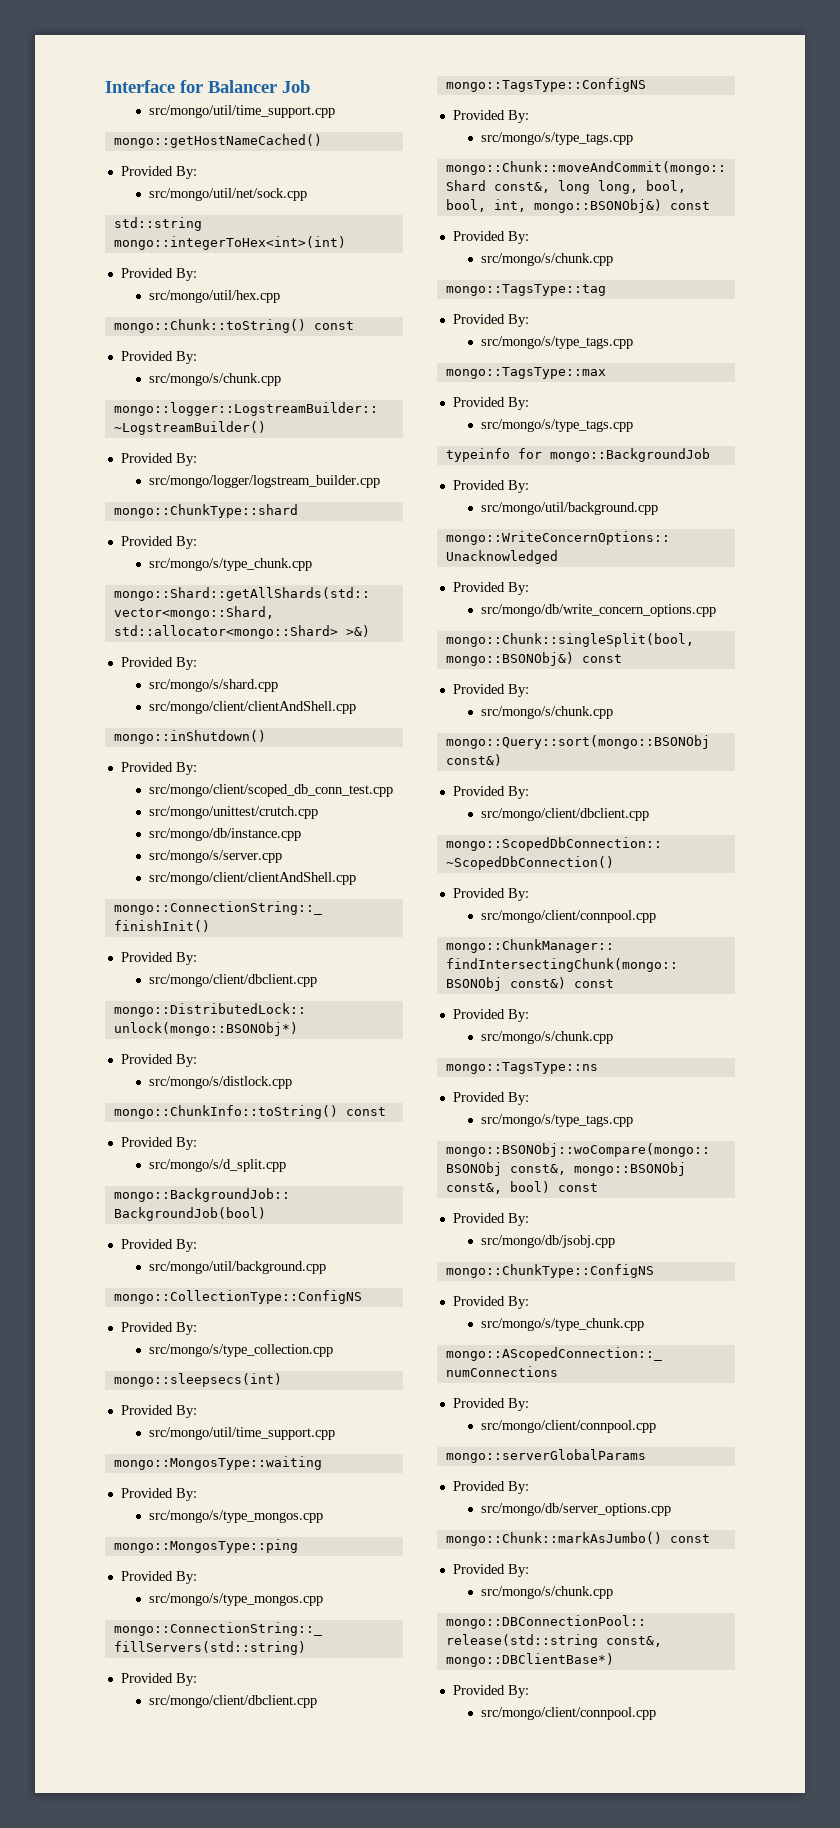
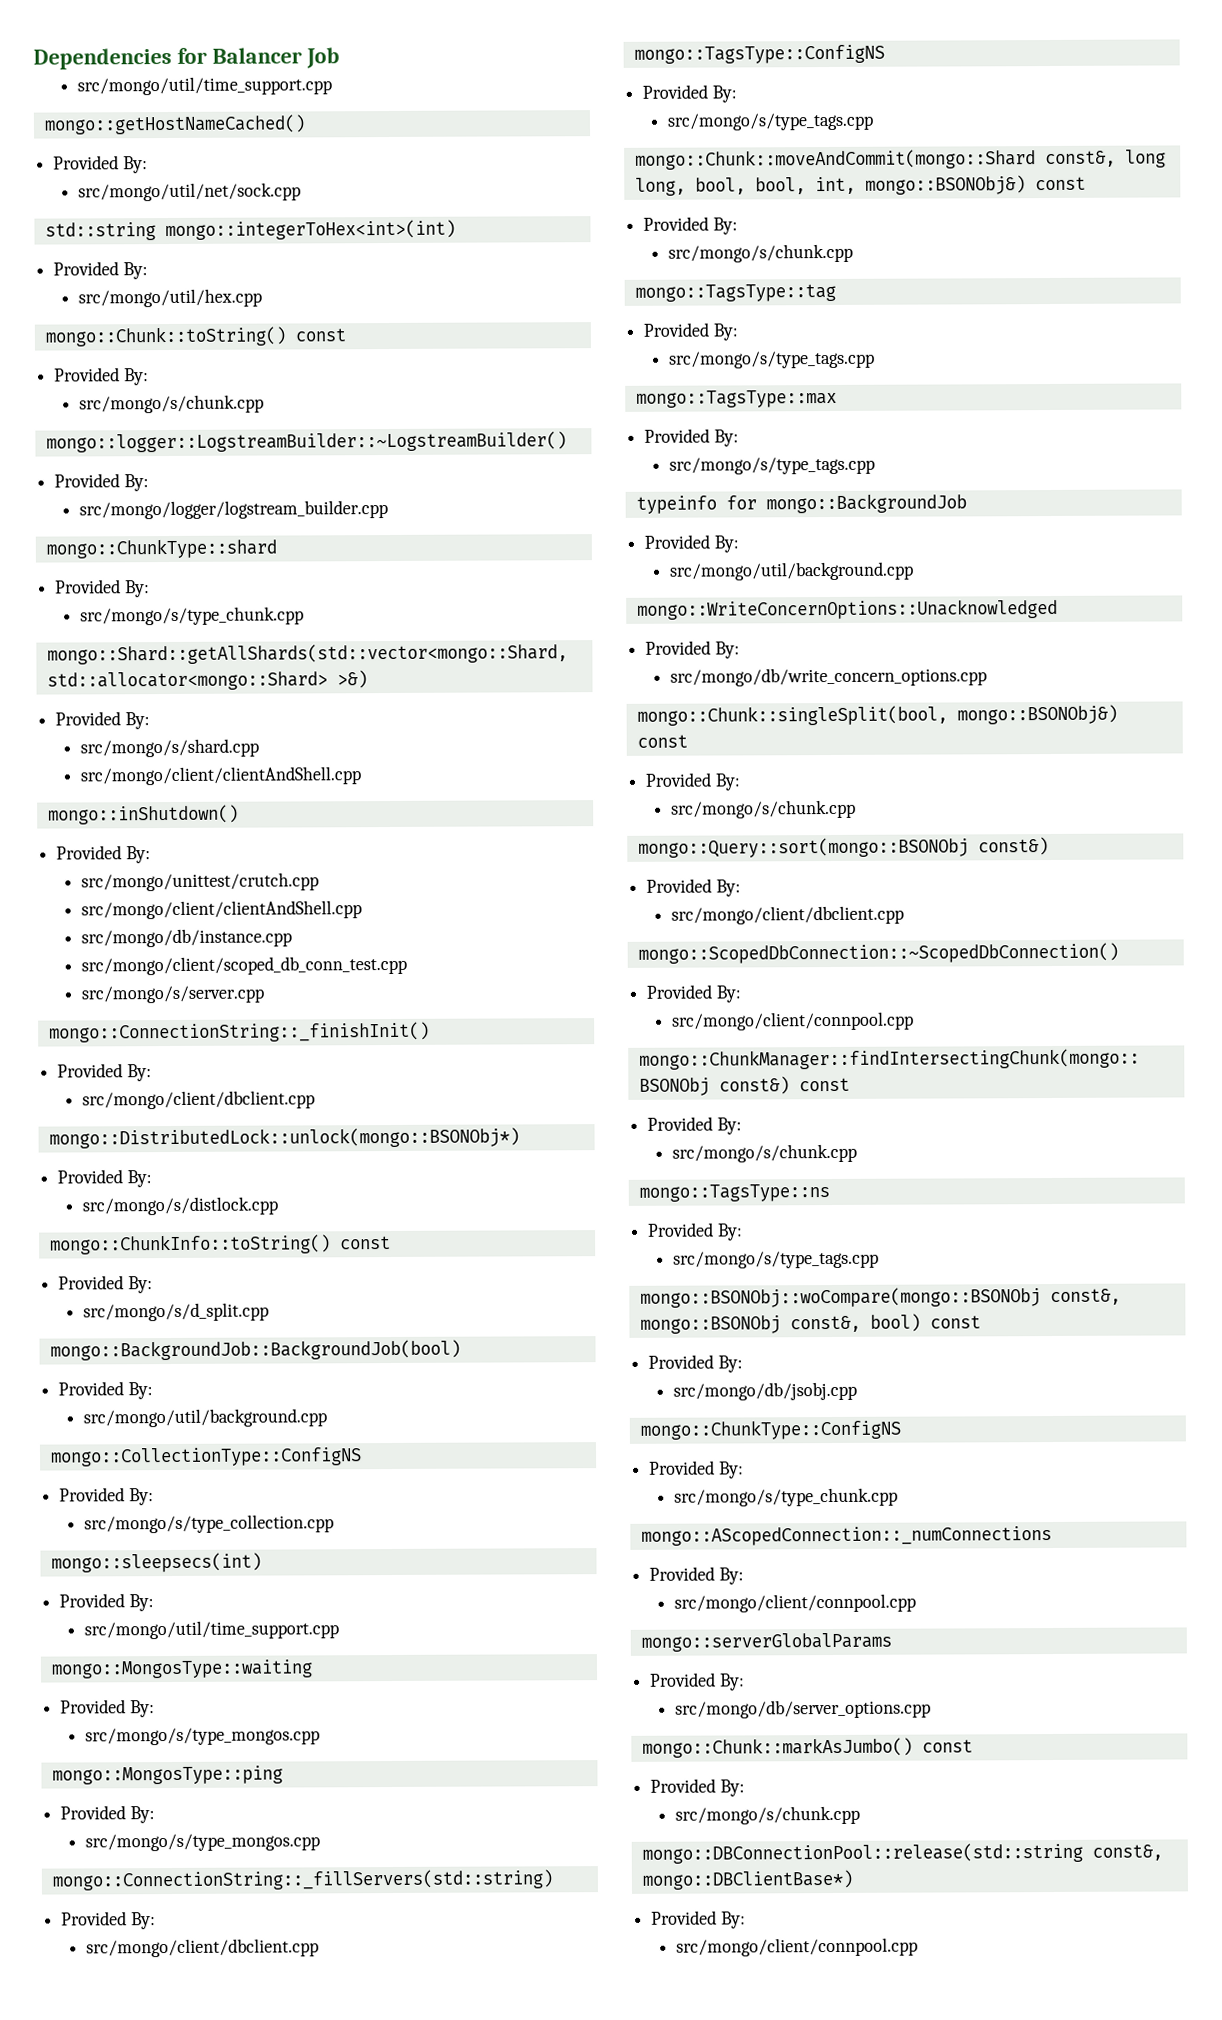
- Interface for Balancer Job
+ Dependencies for Balancer Job
- src/mongo/client/scoped_db_conn_test.cpp
  src/mongo/unittest/crutch.cpp
+ src/mongo/client/clientAndShell.cpp
+ src/mongo/client/scoped_db_conn_test.cpp
  src/mongo/s/server.cpp
- src/mongo/client/clientAndShell.cpp

